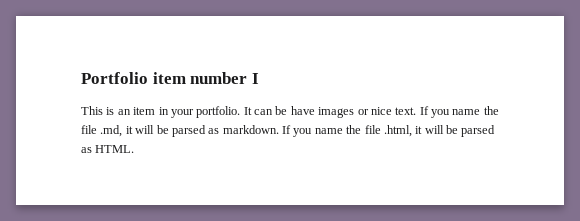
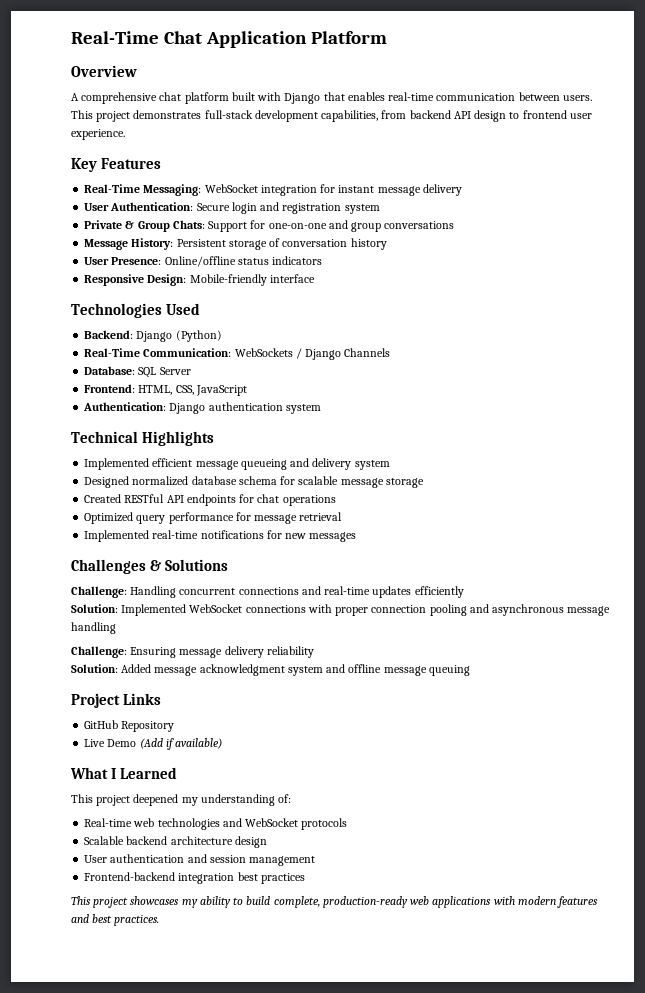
- Portfolio item number I
- This is an item in your portfolio. It can be have images or nice text. If you name the file .md, it will be parsed as markdown. If you name the file .html, it will be parsed as HTML.
+ Real-Time Chat Application Platform
+ Overview
+ A comprehensive chat platform built with Django that enables real-time communication between users. This project demonstrates full-stack development capabilities, from backend API design to frontend user experience.
+ Key Features
+ Real-Time Messaging: WebSocket integration for instant message delivery
+ User Authentication: Secure login and registration system
+ Private & Group Chats: Support for one-on-one and group conversations
+ Message History: Persistent storage of conversation history
+ User Presence: Online/offline status indicators
+ Responsive Design: Mobile-friendly interface
+ Technologies Used
+ Backend: Django (Python)
+ Real-Time Communication: WebSockets / Django Channels
+ Database: SQL Server
+ Frontend: HTML, CSS, JavaScript
+ Authentication: Django authentication system
+ Technical Highlights
+ Implemented efficient message queueing and delivery system
+ Designed normalized database schema for scalable message storage
+ Created RESTful API endpoints for chat operations
+ Optimized query performance for message retrieval
+ Implemented real-time notifications for new messages
+ Challenges & Solutions
+ Challenge: Handling concurrent connections and real-time updates efficiently
+ Solution: Implemented WebSocket connections with proper connection pooling and asynchronous message handling
+ Challenge: Ensuring message delivery reliability
+ Solution: Added message acknowledgment system and offline message queuing
+ Project Links
+ GitHub Repository
+ Live Demo (Add if available)
+ What I Learned
+ This project deepened my understanding of:
+ Real-time web technologies and WebSocket protocols
+ Scalable backend architecture design
+ User authentication and session management
+ Frontend-backend integration best practices
+ This project showcases my ability to build complete, production-ready web applications with modern features and best practices.

